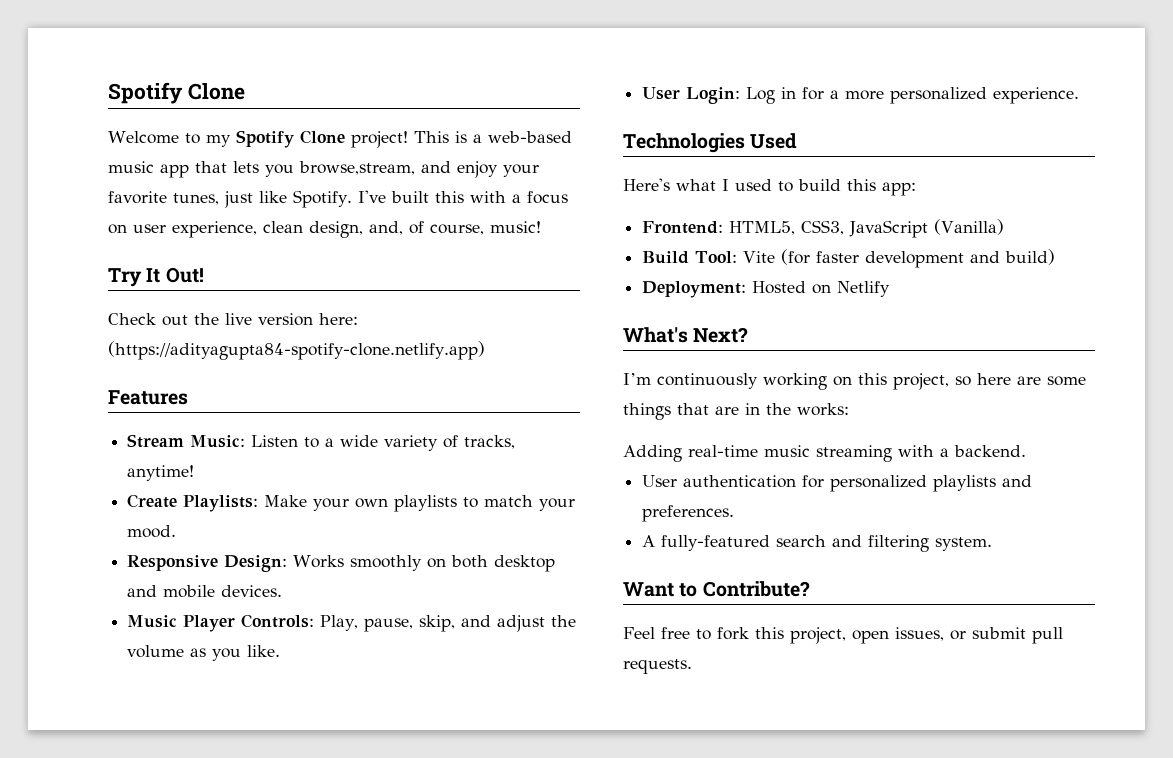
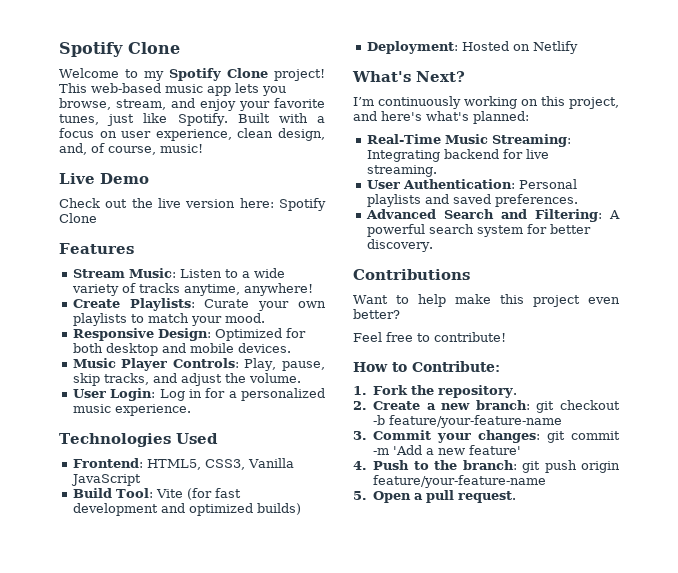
- This is a web-based music app that lets you browse,stream, and enjoy your favorite tunes, just like Spotify.
+ This web-based music app lets you browse, stream, and enjoy your favorite tunes, just like Spotify.
- I've built this with a focus on user experience, clean design, and, of course, music!
+ Built with a focus on user experience, clean design, and, of course, music!
- Try It Out!
+ Live Demo
- Check out the live version here: (https://adityagupta84-spotify-clone.netlify.app)
+ Check out the live version here: Spotify Clone
- Stream Music: Listen to a wide variety of tracks, anytime!
+ Stream Music: Listen to a wide variety of tracks anytime, anywhere!
- Create Playlists: Make your own playlists to match your mood.
+ Create Playlists: Curate your own playlists to match your mood.
- Responsive Design: Works smoothly on both desktop and mobile devices.
+ Responsive Design: Optimized for both desktop and mobile devices.
- Music Player Controls: Play, pause, skip, and adjust the volume as you like.
+ Music Player Controls: Play, pause, skip tracks, and adjust the volume.
- User Login: Log in for a more personalized experience.
+ User Login: Log in for a personalized music experience.
- Here's what I used to build this app:
- Frontend: HTML5, CSS3, JavaScript (Vanilla)
+ Frontend: HTML5, CSS3, Vanilla JavaScript
- Build Tool: Vite (for faster development and build)
+ Build Tool: Vite (for fast development and optimized builds)
- I’m continuously working on this project, so here are some things that are in the works:
- Adding real-time music streaming with a backend.
- User authentication for personalized playlists and preferences.
+ I’m continuously working on this project, and here's what's planned:
+ Real-Time Music Streaming: Integrating backend for live streaming.
+ User Authentication: Personal playlists and saved preferences.
- A fully-featured search and filtering system.
- Want to Contribute?
- Feel free to fork this project, open issues, or submit pull requests.
+ Advanced Search and Filtering: A powerful search system for better discovery.
+ Contributions
+ Want to help make this project even better?
+ Feel free to contribute!
+ How to Contribute:
+ 1. Fork the repository.
+ 2. Create a new branch: git checkout -b feature/your-feature-name
+ 3. Commit your changes: git commit -m 'Add a new feature'
+ 4. Push to the branch: git push origin feature/your-feature-name
+ 5. Open a pull request.

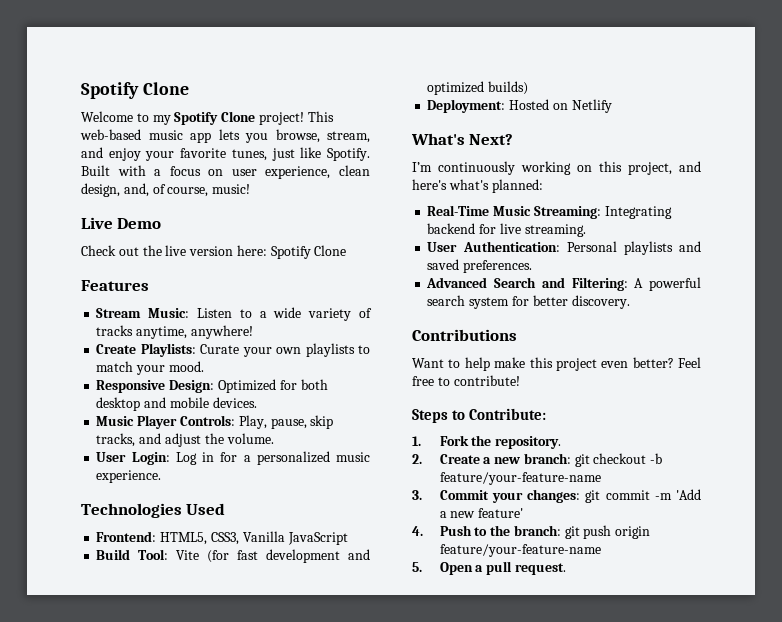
- Want to help make this project even better?
- Feel free to contribute!
+ Want to help make this project even better? Feel free to contribute!
- How to Contribute:
+ Steps to Contribute:

